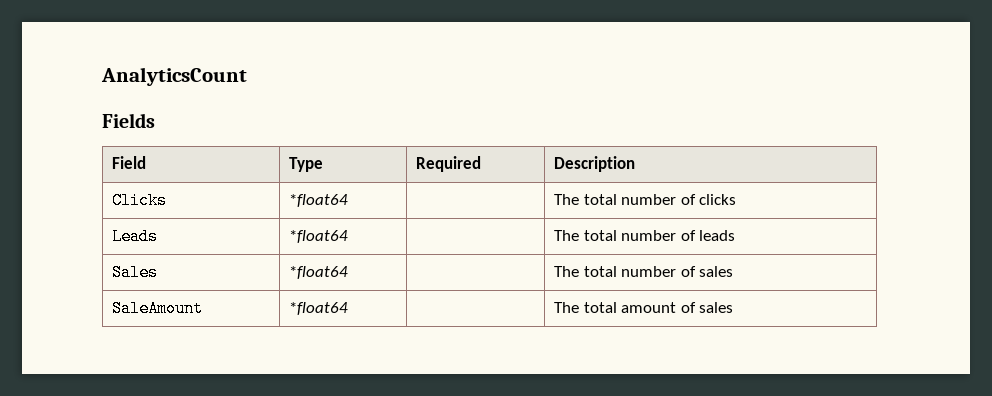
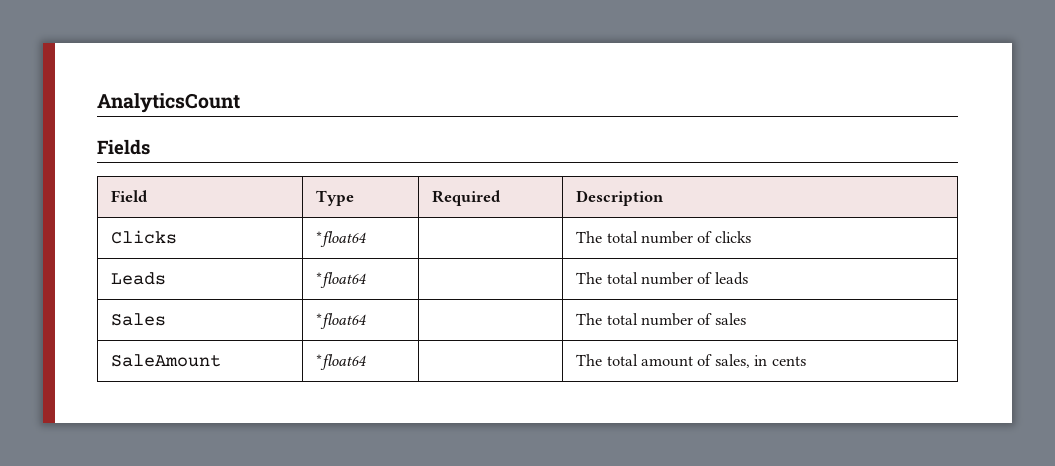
- SaleAmount | *float64 | | The total amount of sales
+ SaleAmount | *float64 | | The total amount of sales, in cents

